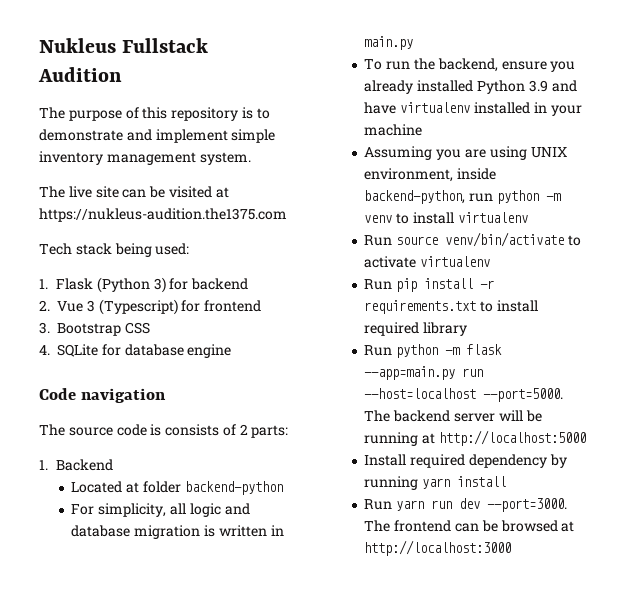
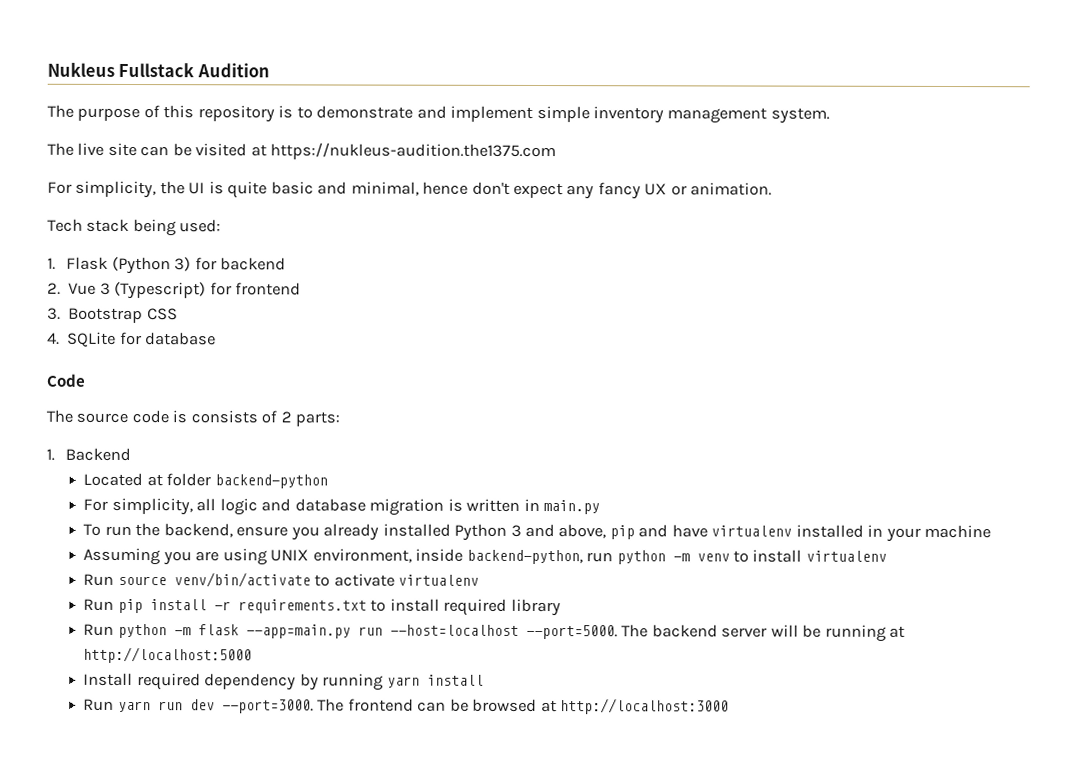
+ For simplicity, the UI is quite basic and minimal, hence don't expect any fancy UX or animation.
- 4. SQLite for database engine
+ 4. SQLite for database
- Code navigation
+ Code
- To run the backend, ensure you already installed Python 3.9 and have virtualenv installed in your machine
+ To run the backend, ensure you already installed Python 3 and above, pip and have virtualenv installed in your machine

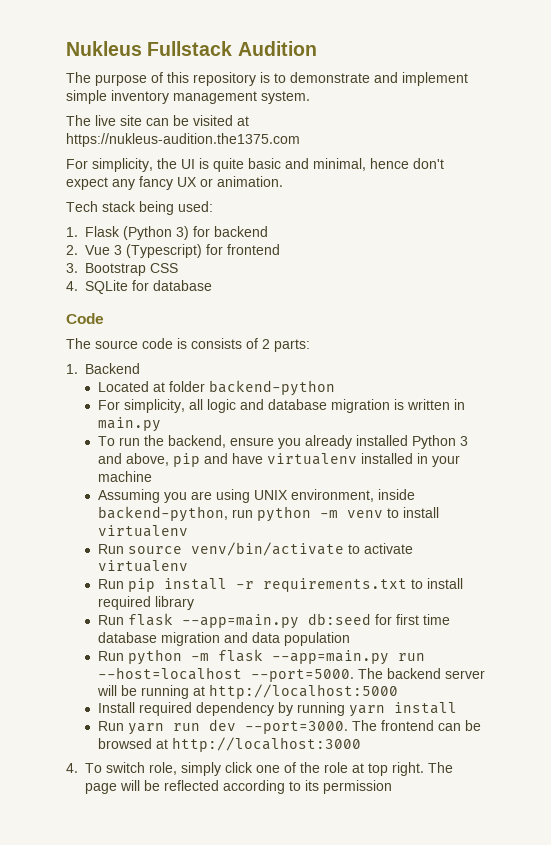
+ Run flask --app=main.py db:seed for first time database migration and data population
+ 4. To switch role, simply click one of the role at top right. The page will be reflected according to its permission

